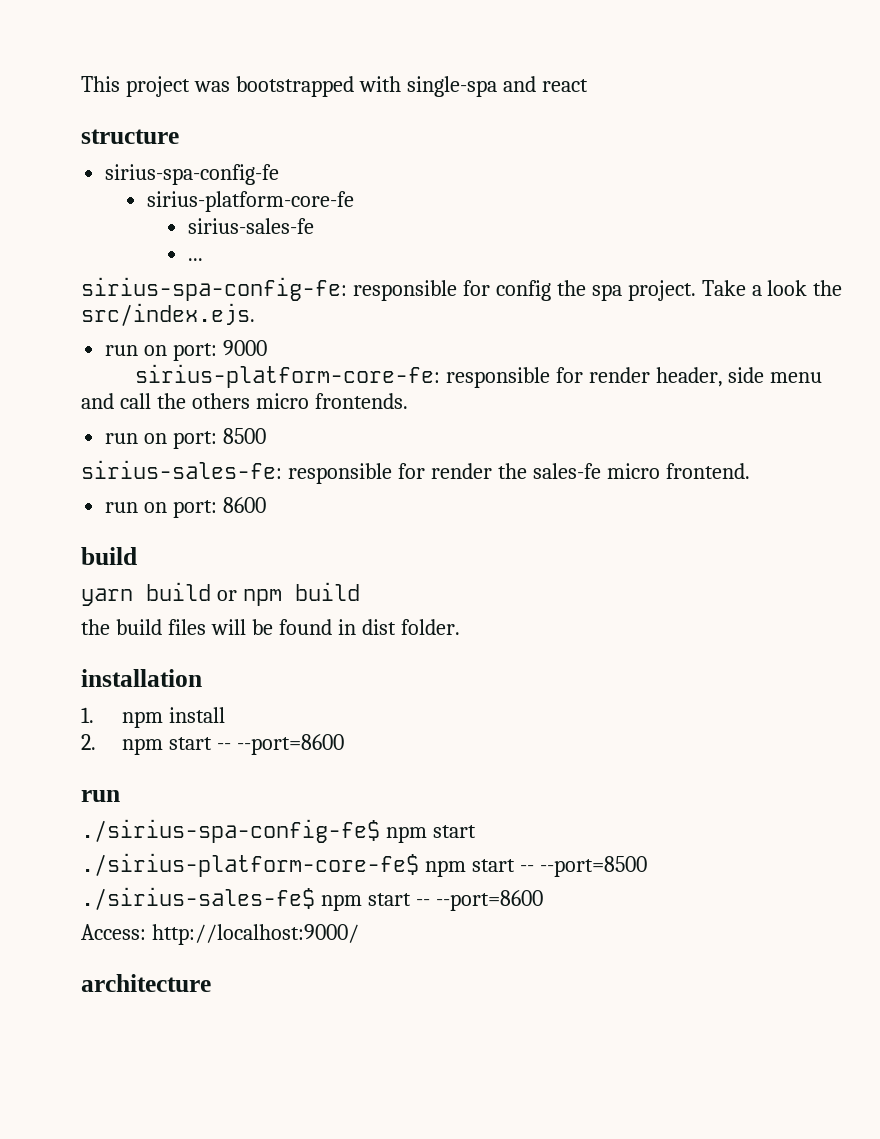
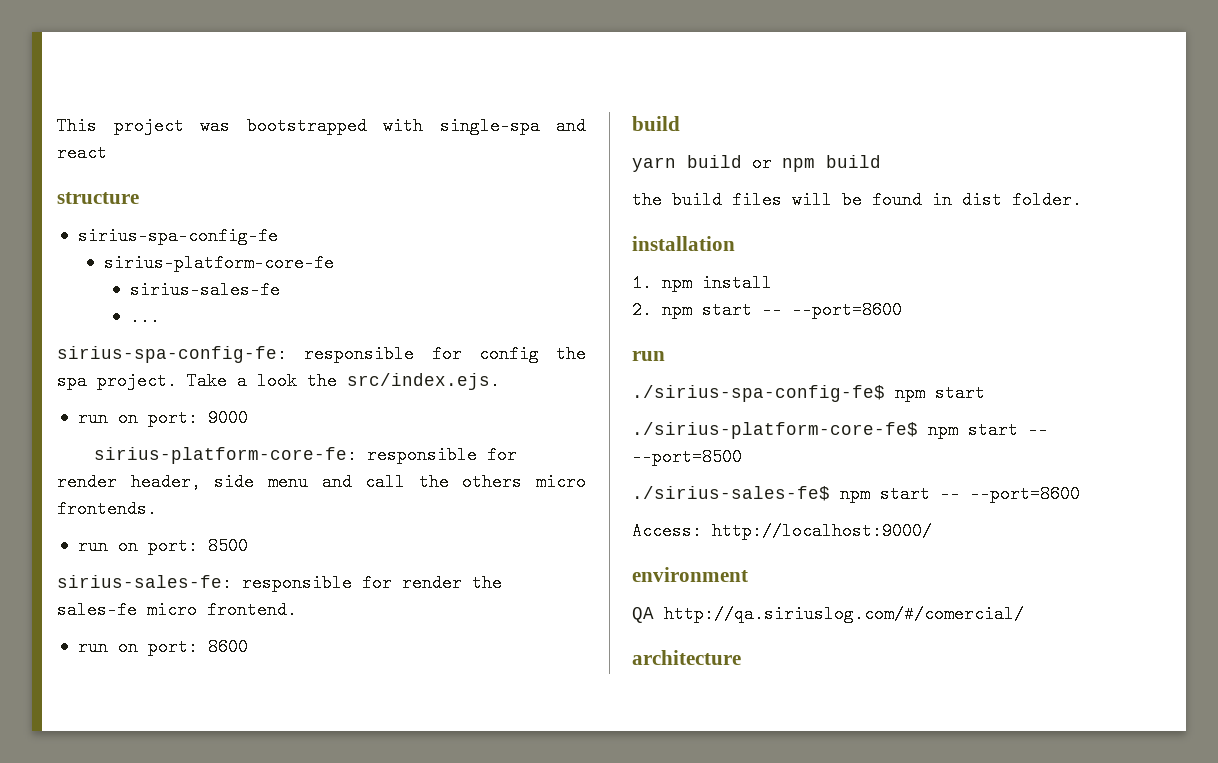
+ environment
+ QA http://qa.siriuslog.com/#/comercial/

